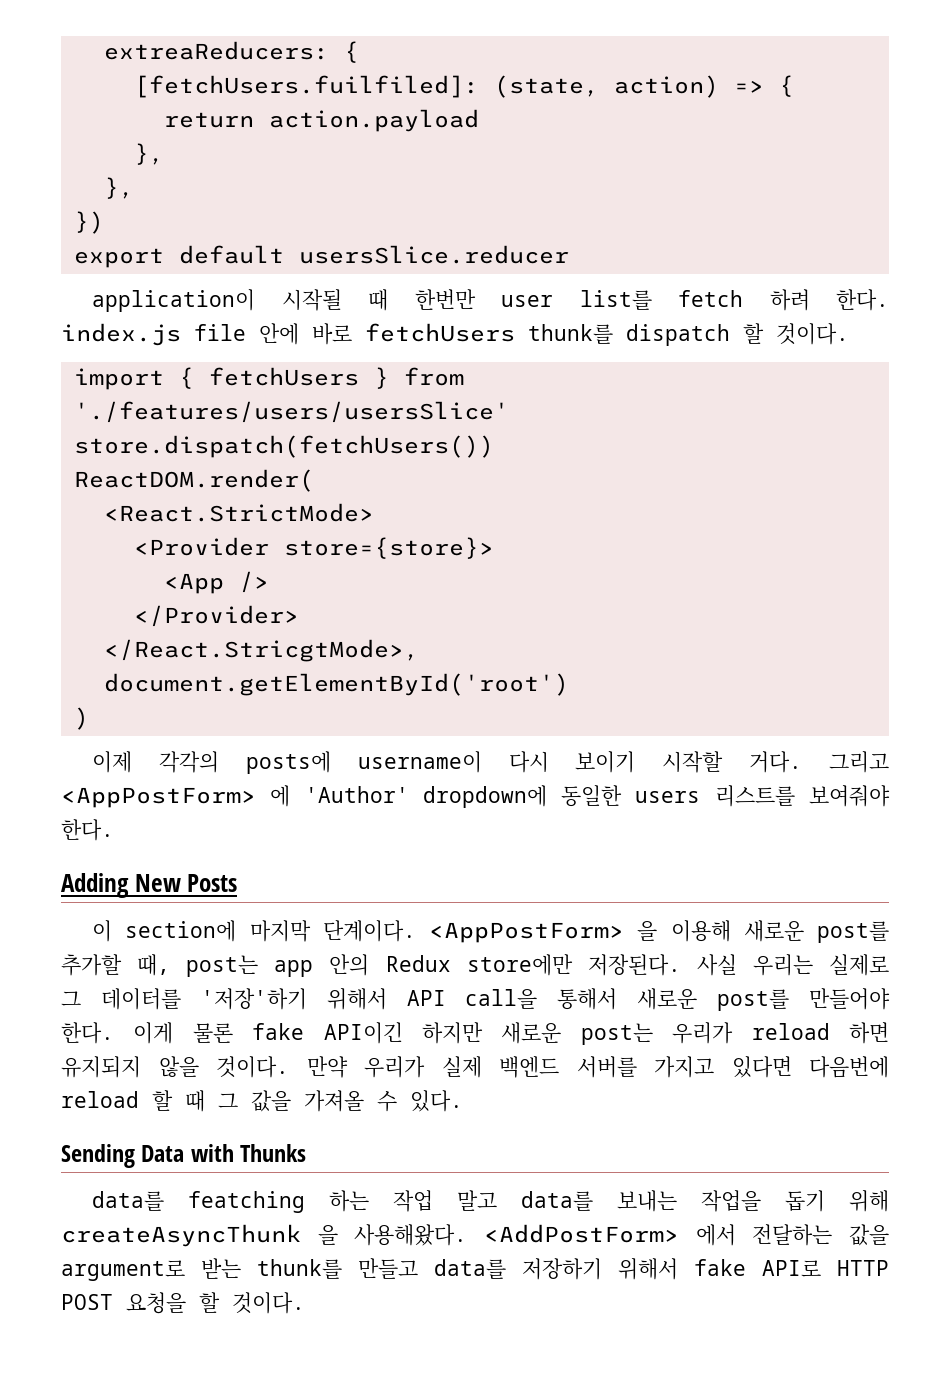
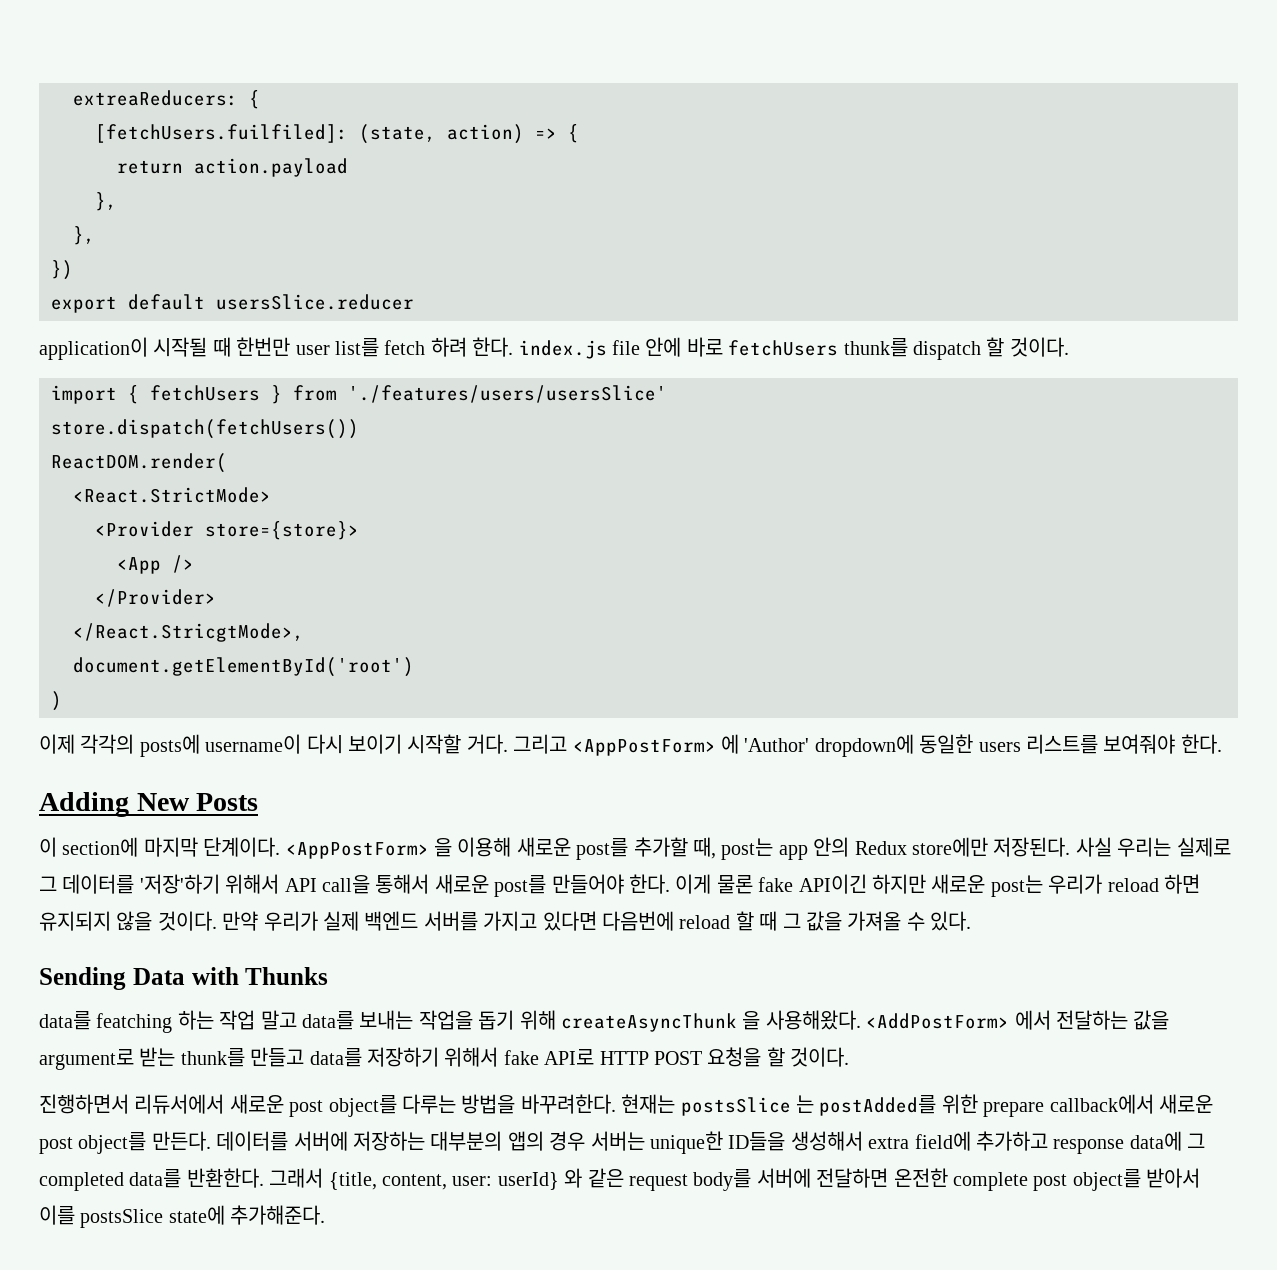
+ 진행하면서 리듀서에서 새로운 post object를 다루는 방법을 바꾸려한다. 현재는 postsSlice 는 postAdded를 위한 prepare callback에서 새로운 post object를 만든다. 데이터를 서버에 저장하는 대부분의 앱의 경우 서버는 unique한 ID들을 생성해서 extra field에 추가하고 response data에 그 completed data를 반환한다. 그래서 {title, content, user: userId} 와 같은 request body를 서버에 전달하면 온전한 complete post object를 받아서 이를 postsSlice state에 추가해준다.

